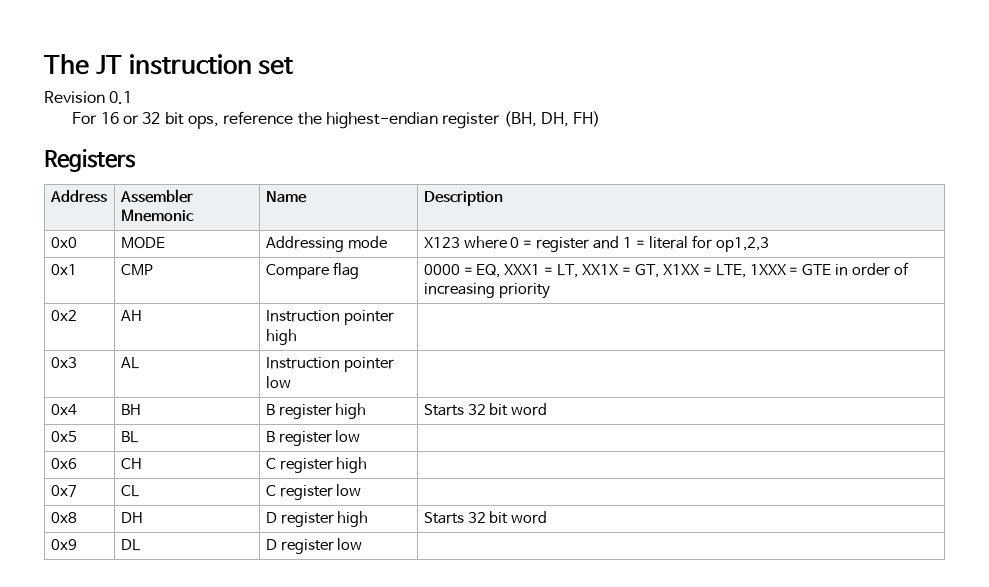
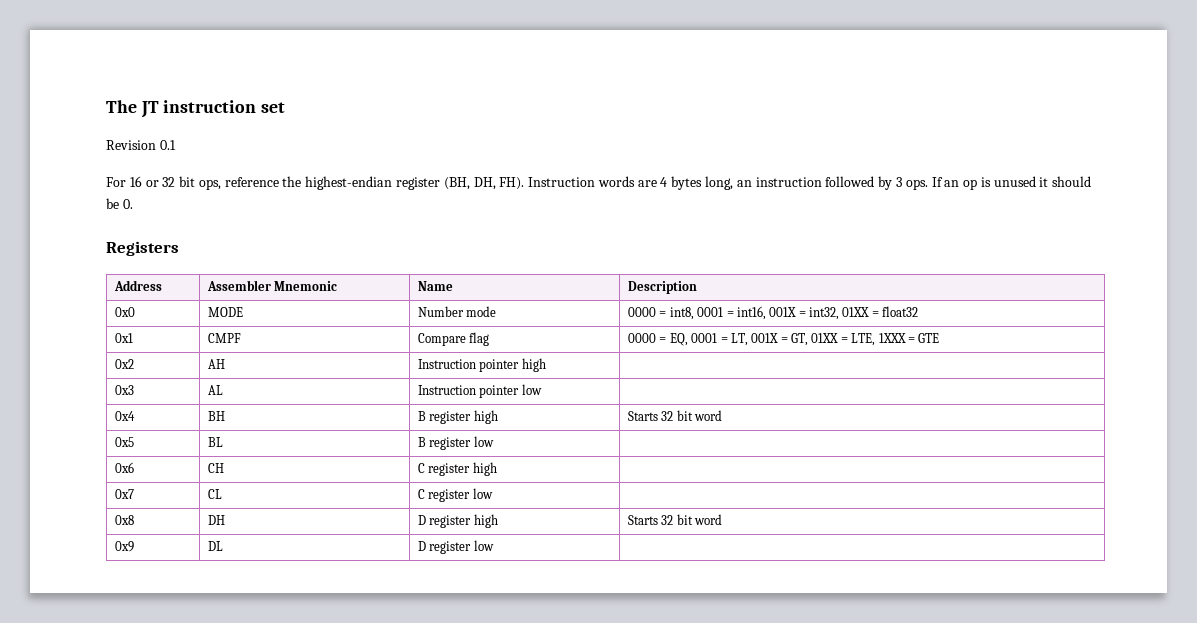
- For 16 or 32 bit ops, reference the highest-endian register (BH, DH, FH)
+ For 16 or 32 bit ops, reference the highest-endian register (BH, DH, FH). Instruction words are 4 bytes long, an instruction followed by 3 ops. If an op is unused it should be 0.
- 0x0 | MODE | Addressing mode | X123 where 0 = register and 1 = literal for op1,2,3
+ 0x0 | MODE | Number mode | 0000 = int8, 0001 = int16, 001X = int32, 01XX = float32
- 0x1 | CMP | Compare flag | 0000 = EQ, XXX1 = LT, XX1X = GT, X1XX = LTE, 1XXX = GTE in order of increasing priority
+ 0x1 | CMPF | Compare flag | 0000 = EQ, 0001 = LT, 001X = GT, 01XX = LTE, 1XXX = GTE

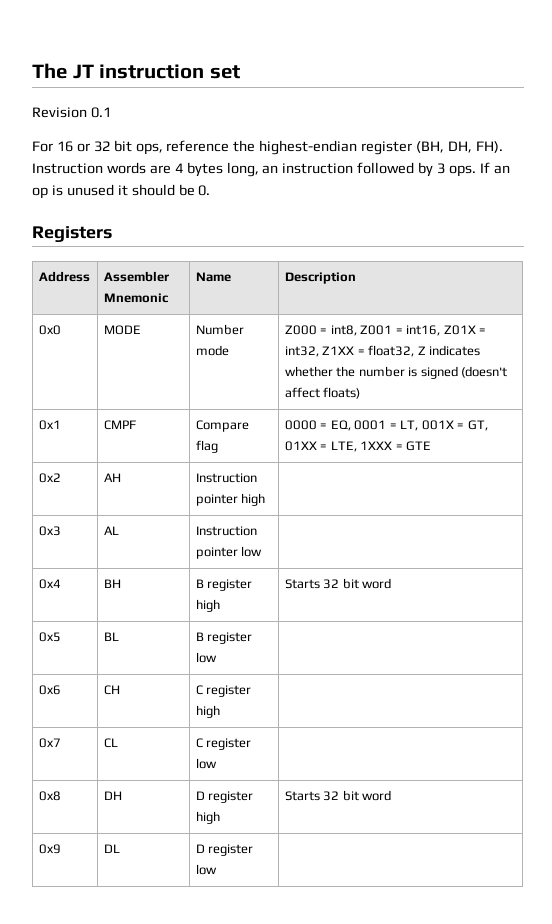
- 0x0 | MODE | Number mode | 0000 = int8, 0001 = int16, 001X = int32, 01XX = float32
+ 0x0 | MODE | Number mode | Z000 = int8, Z001 = int16, Z01X = int32, Z1XX = float32, Z indicates whether the number is signed (doesn't affect floats)

